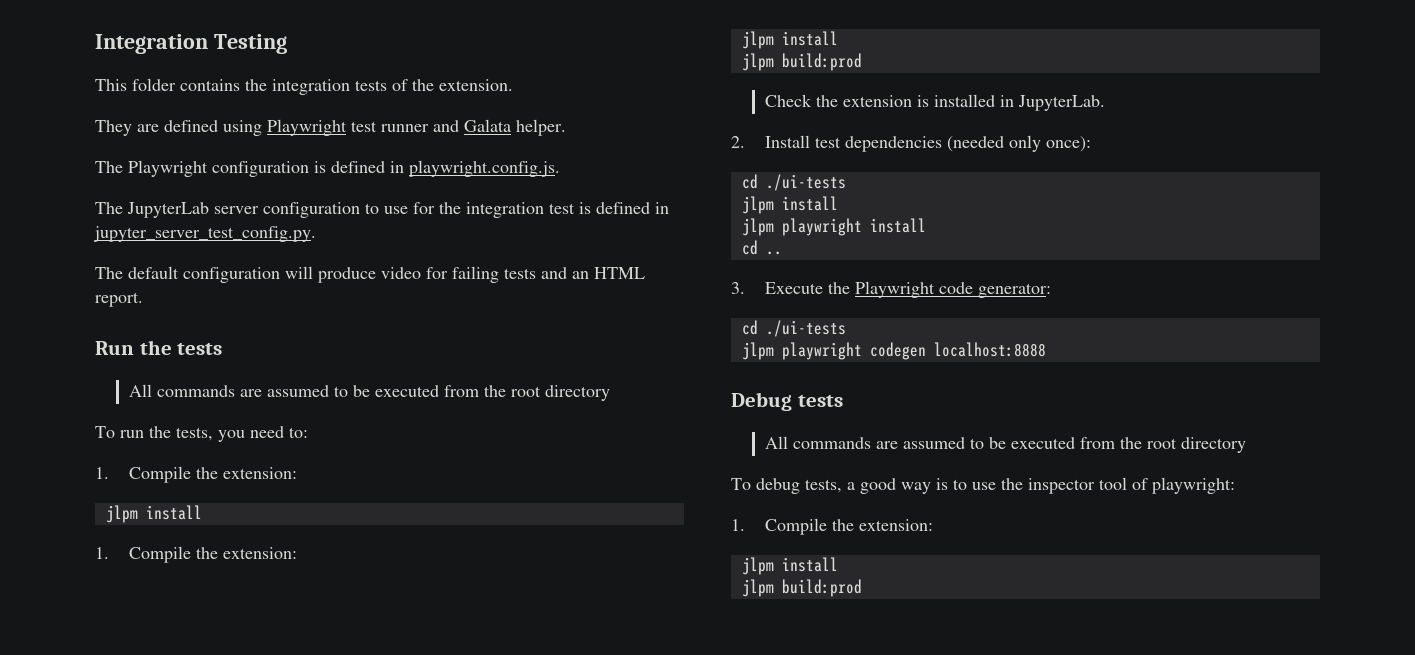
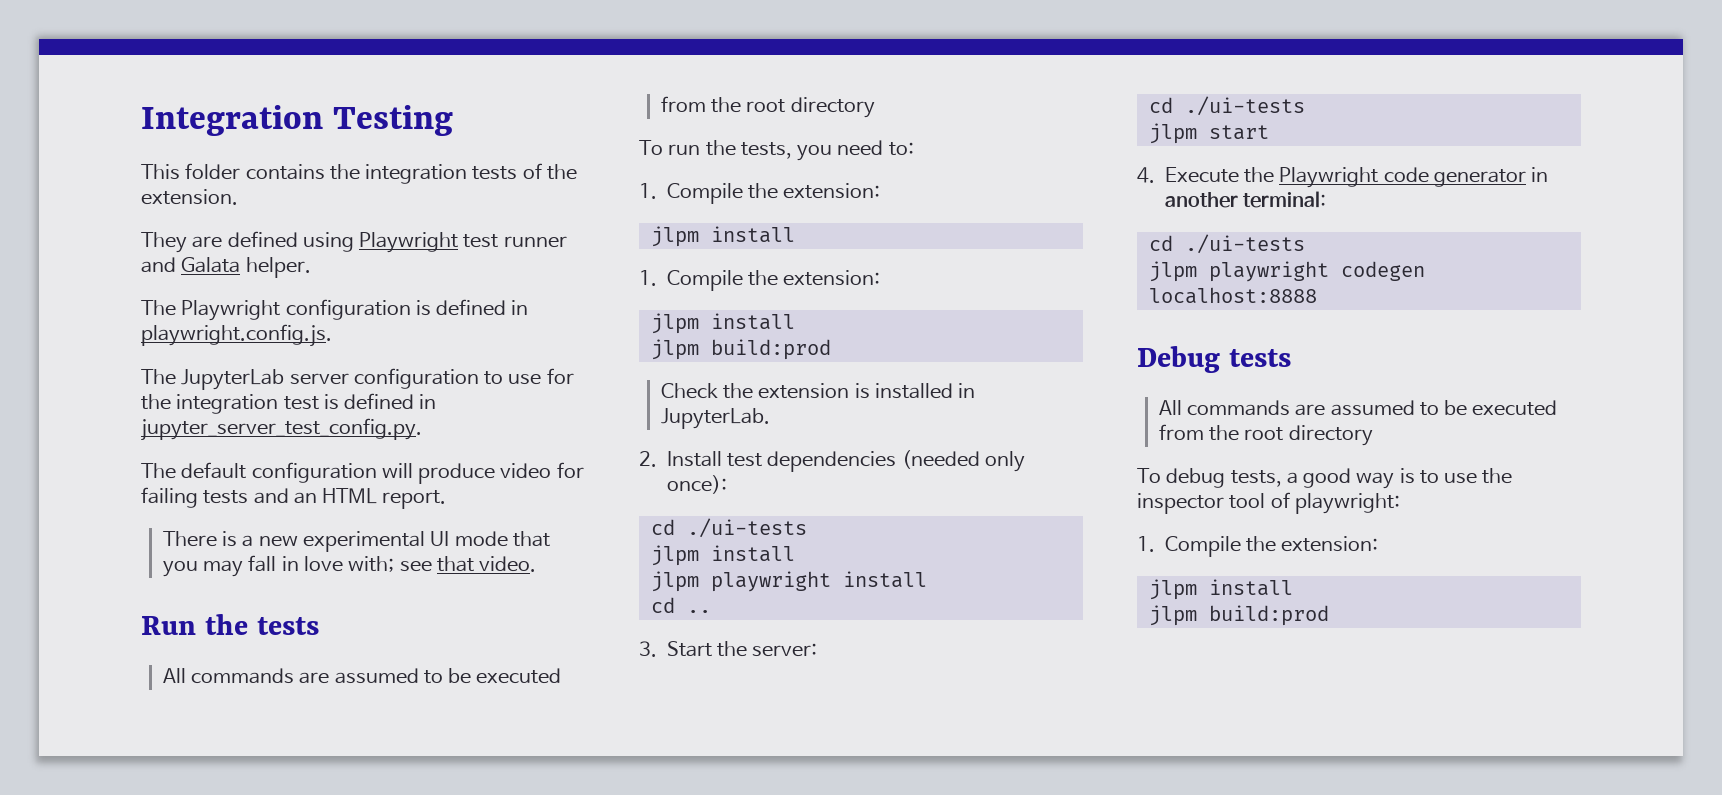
+ There is a new experimental UI mode that you may fall in love with; see that video.
- 3. Execute the Playwright code generator:
+ 3. Start the server:
+ cd ./ui-tests
+ jlpm start
+ 4. Execute the Playwright code generator in another terminal:

